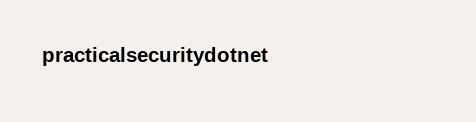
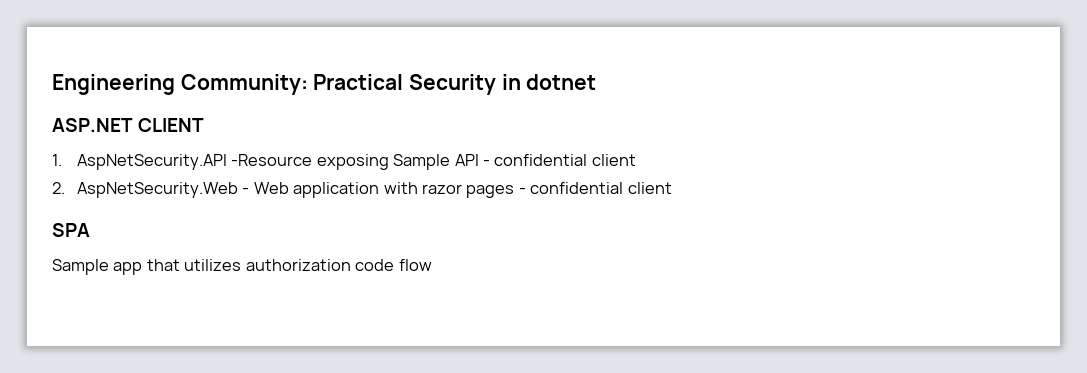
- practicalsecuritydotnet
+ Engineering Community: Practical Security in dotnet
+ ASP.NET CLIENT
+ 1. AspNetSecurity.API -Resource exposing Sample API - confidential client
+ 2. AspNetSecurity.Web - Web application with razor pages - confidential client
+ SPA
+ Sample app that utilizes authorization code flow

